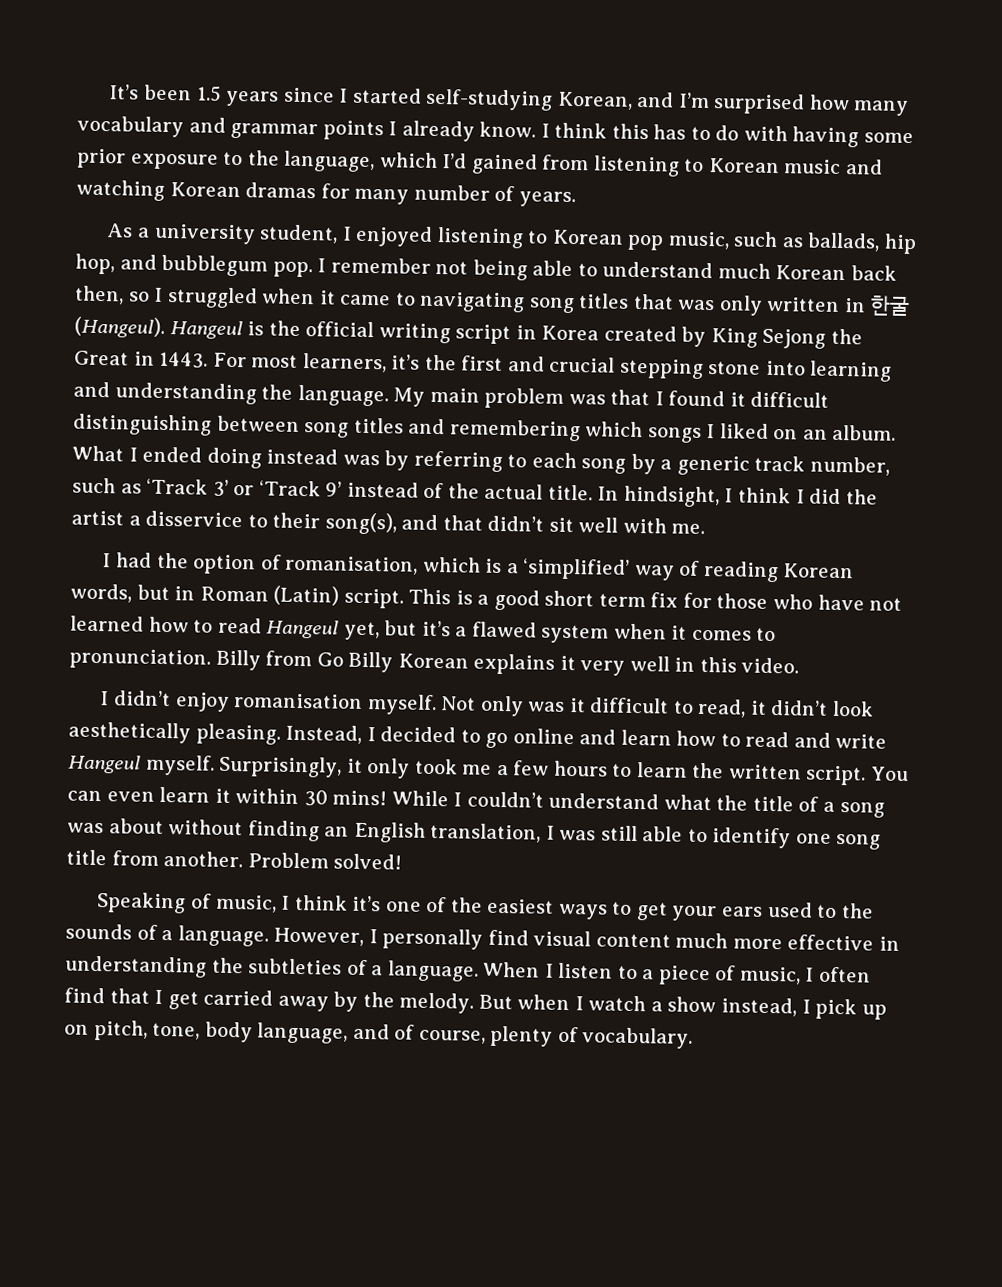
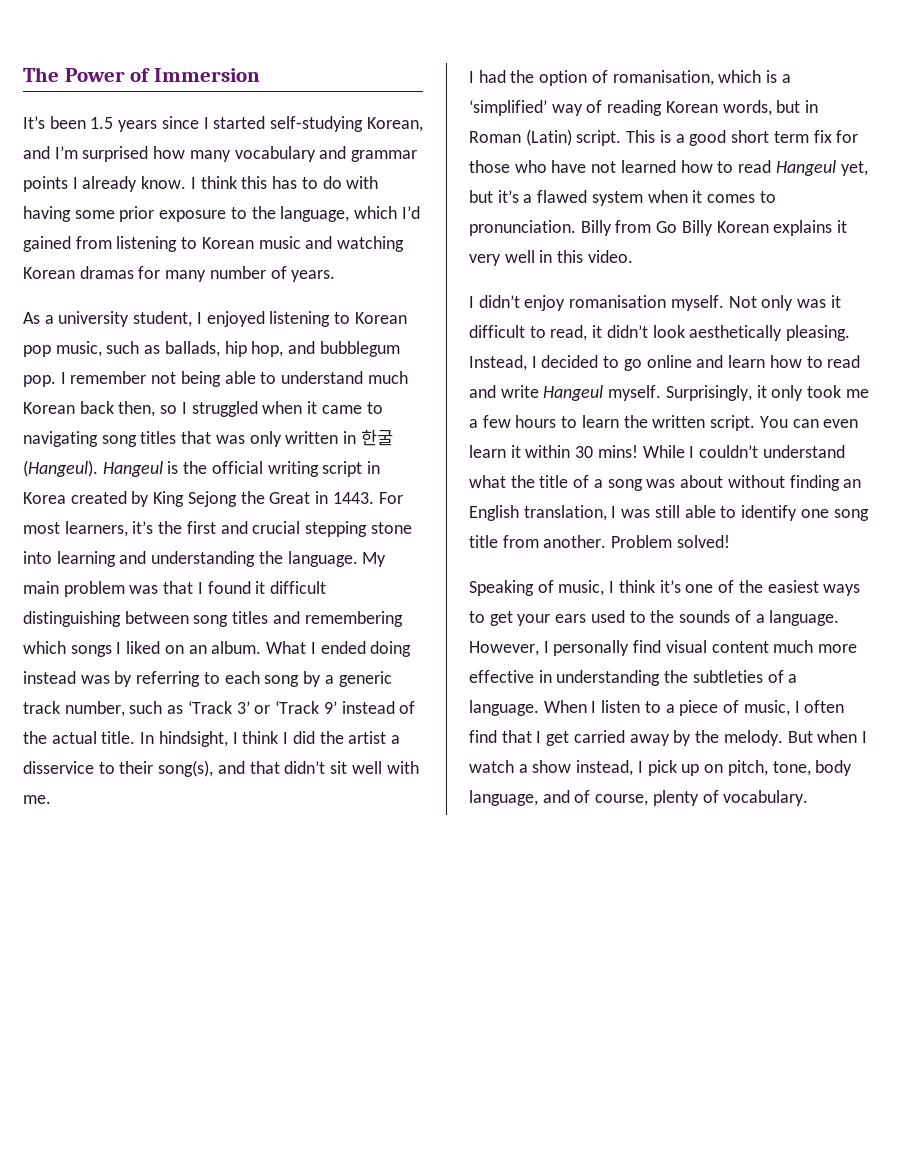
+ The Power of Immersion

